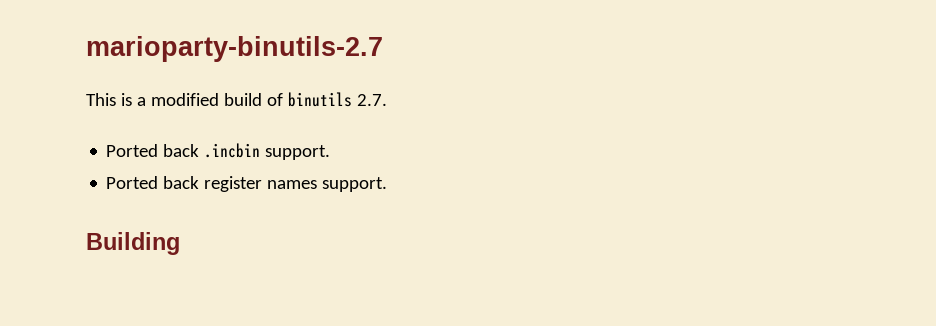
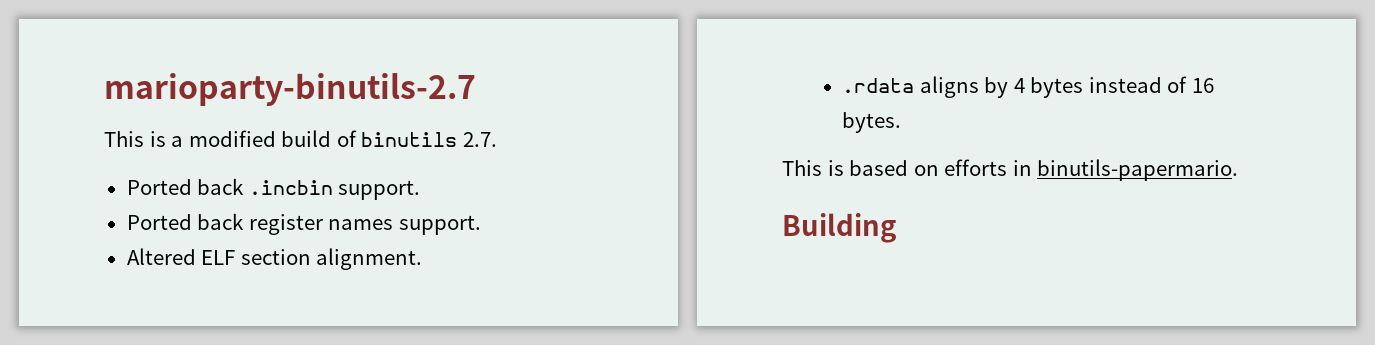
+ Altered ELF section alignment.
+ .rdata aligns by 4 bytes instead of 16 bytes.
+ This is based on efforts in binutils-papermario.

